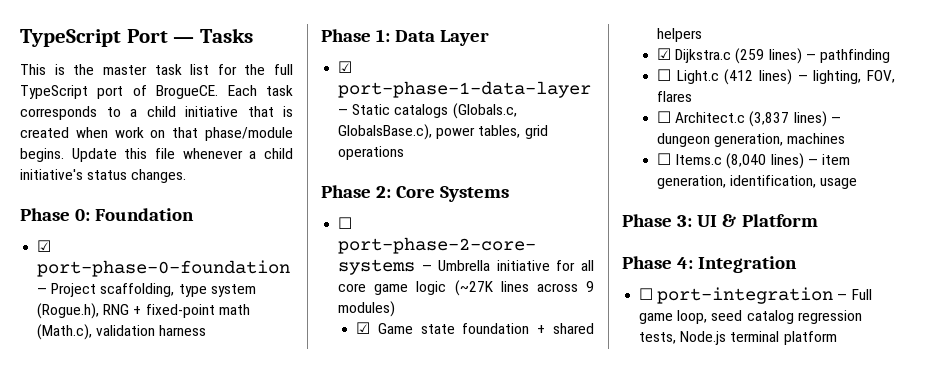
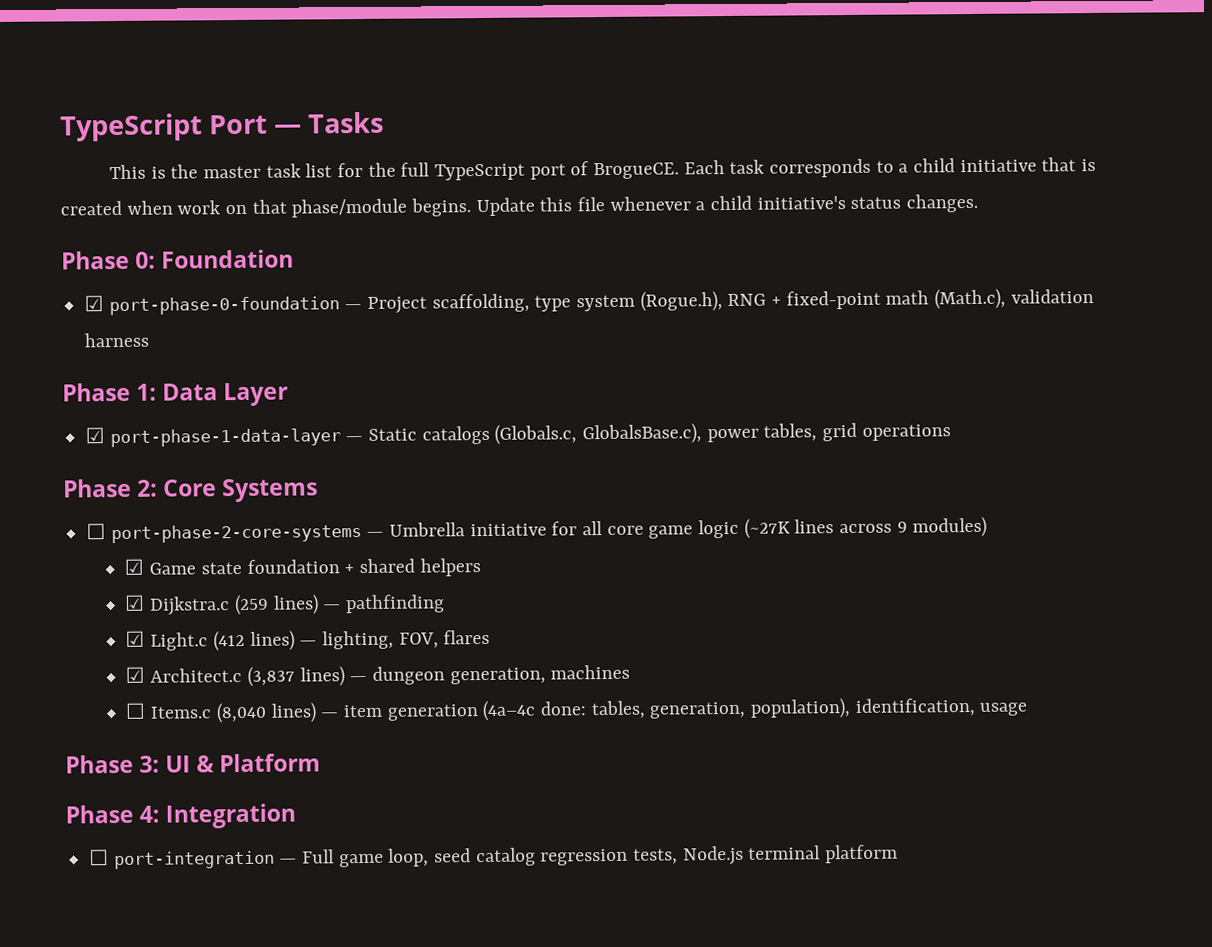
- ☐ Light.c (412 lines) — lighting, FOV, flares
+ ☑ Light.c (412 lines) — lighting, FOV, flares
- ☐ Architect.c (3,837 lines) — dungeon generation, machines
+ ☑ Architect.c (3,837 lines) — dungeon generation, machines
- ☐ Items.c (8,040 lines) — item generation, identification, usage
+ ☐ Items.c (8,040 lines) — item generation (4a–4c done: tables, generation, population), identification, usage

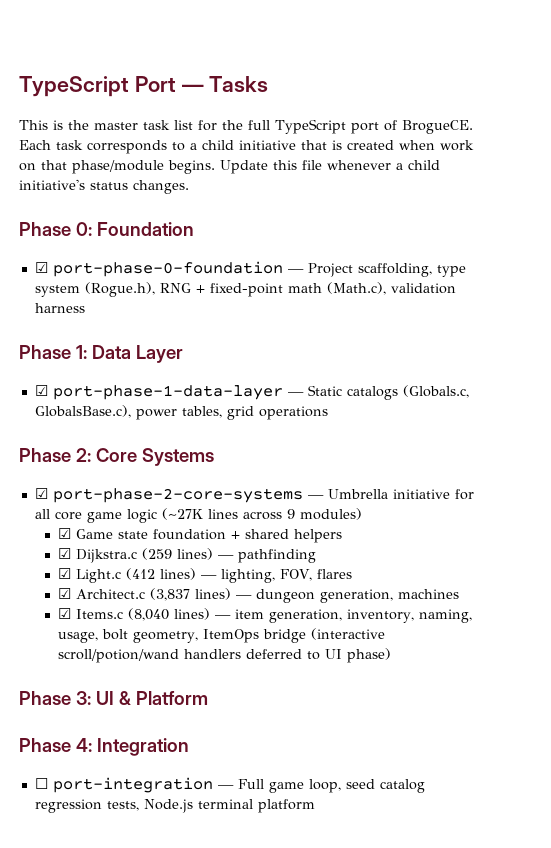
- ☐ port-phase-2-core-systems — Umbrella initiative for all core game logic (~27K lines across 9 modules)
+ ☑ port-phase-2-core-systems — Umbrella initiative for all core game logic (~27K lines across 9 modules)
- ☐ Items.c (8,040 lines) — item generation (4a–4c done: tables, generation, population), identification, usage
+ ☑ Items.c (8,040 lines) — item generation, inventory, naming, usage, bolt geometry, ItemOps bridge (interactive scroll/potion/wand handlers deferred to UI phase)

